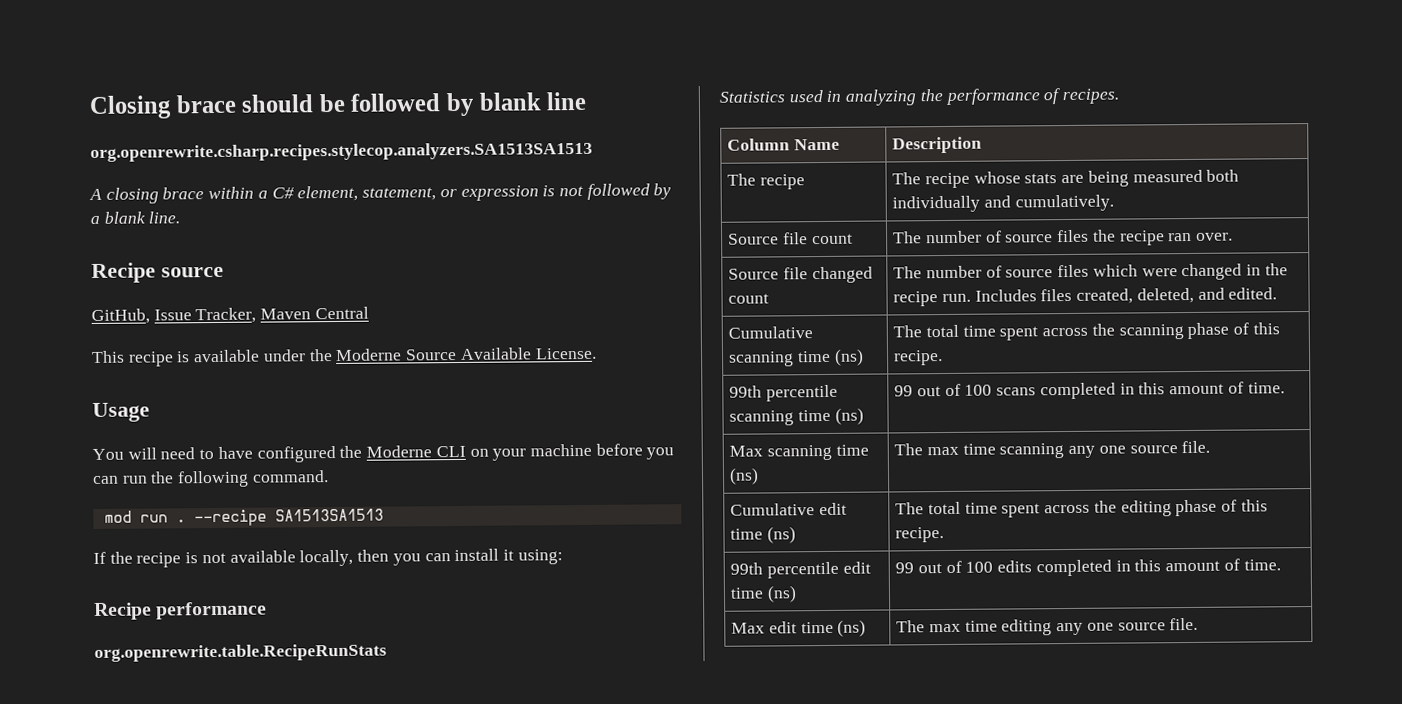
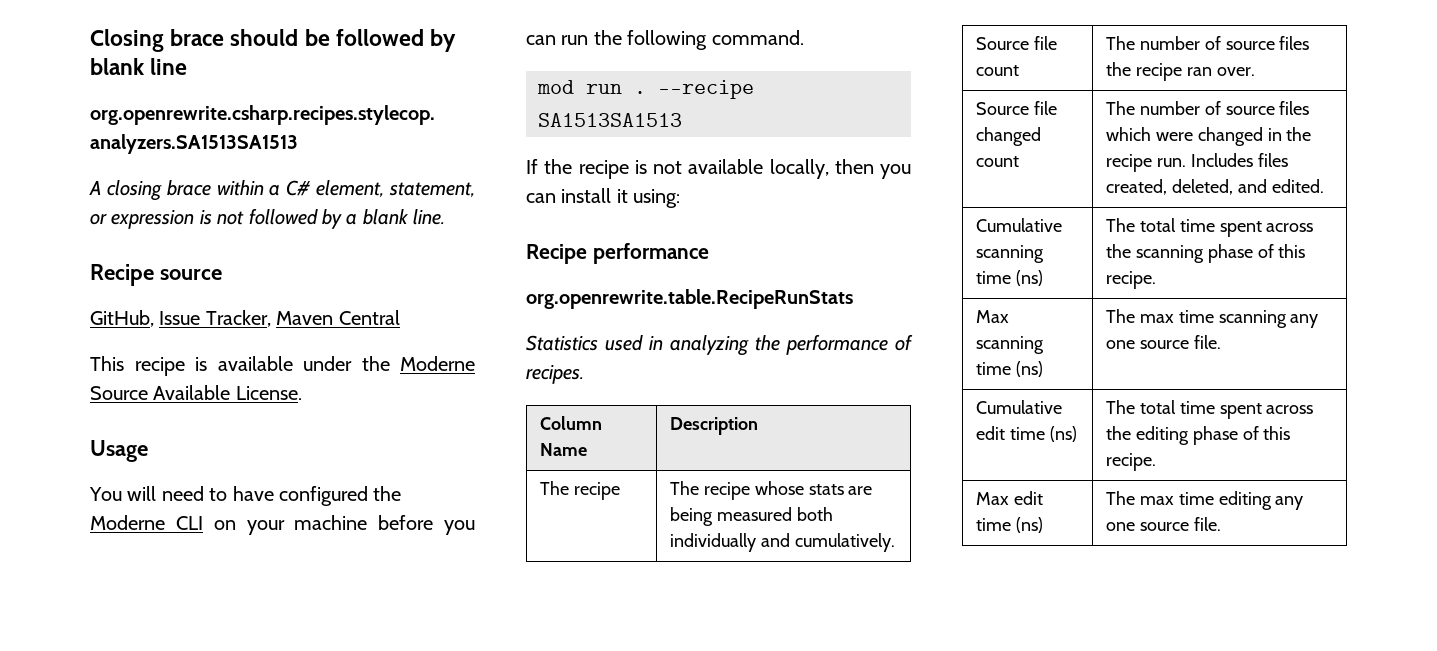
- 99th percentile scanning time (ns) | 99 out of 100 scans completed in this amount of time.
- 99th percentile edit time (ns) | 99 out of 100 edits completed in this amount of time.

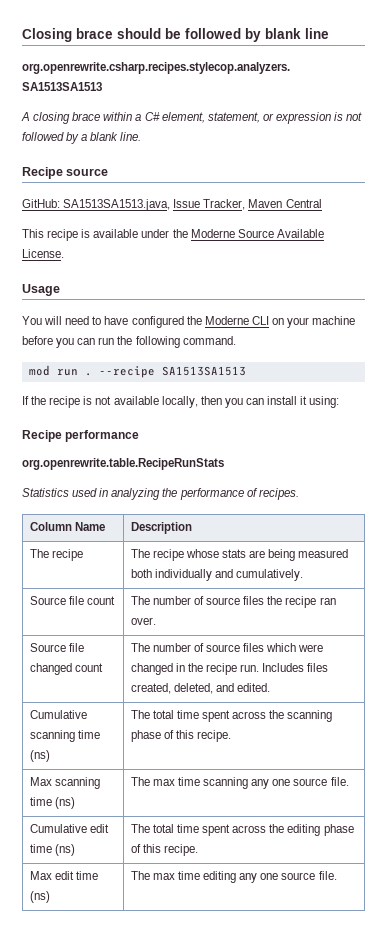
- GitHub, Issue Tracker, Maven Central
+ GitHub: SA1513SA1513.java, Issue Tracker, Maven Central

